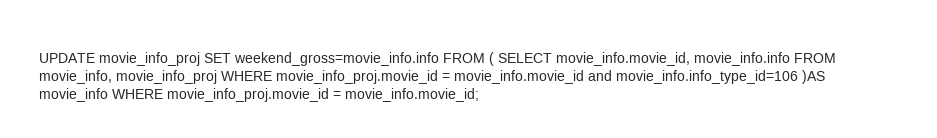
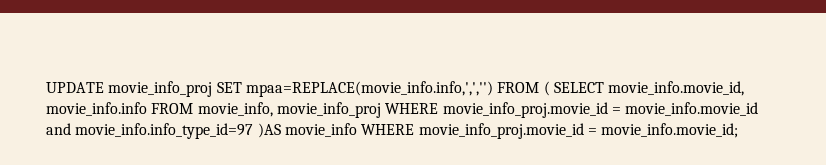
- UPDATE movie_info_proj SET weekend_gross=movie_info.info FROM ( SELECT movie_info.movie_id, movie_info.info FROM movie_info, movie_info_proj WHERE movie_info_proj.movie_id = movie_info.movie_id and movie_info.info_type_id=106 )AS movie_info WHERE movie_info_proj.movie_id = movie_info.movie_id;
+ UPDATE movie_info_proj SET mpaa=REPLACE(movie_info.info,',','') FROM ( SELECT movie_info.movie_id, movie_info.info FROM movie_info, movie_info_proj WHERE movie_info_proj.movie_id = movie_info.movie_id and movie_info.info_type_id=97 )AS movie_info WHERE movie_info_proj.movie_id = movie_info.movie_id;

